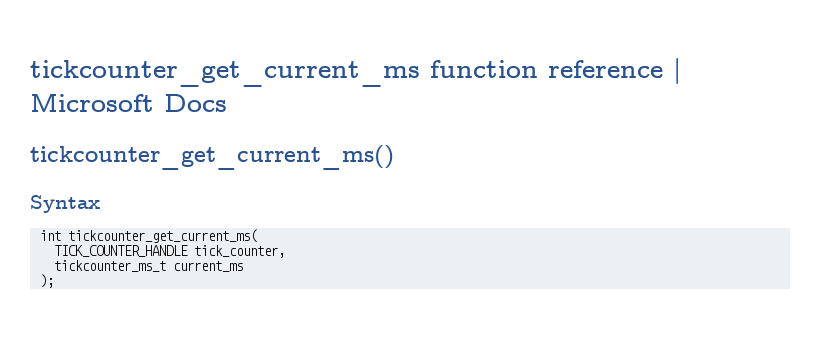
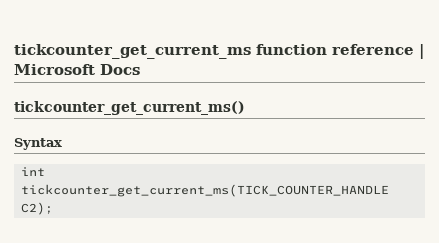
- int tickcounter_get_current_ms(
- TICK_COUNTER_HANDLE tick_counter,
- tickcounter_ms_t current_ms
- );
+ int tickcounter_get_current_ms(TICK_COUNTER_HANDLE C2);

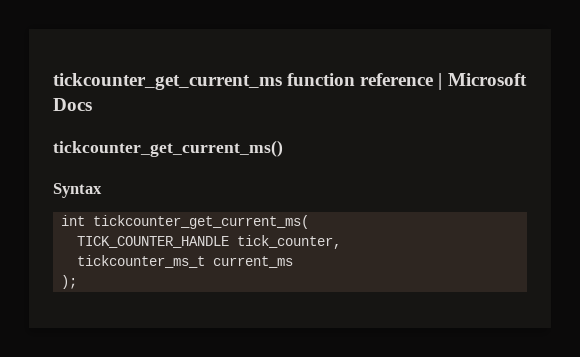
- int tickcounter_get_current_ms(TICK_COUNTER_HANDLE C2);
+ int tickcounter_get_current_ms(
+ TICK_COUNTER_HANDLE tick_counter,
+ tickcounter_ms_t current_ms
+ );

